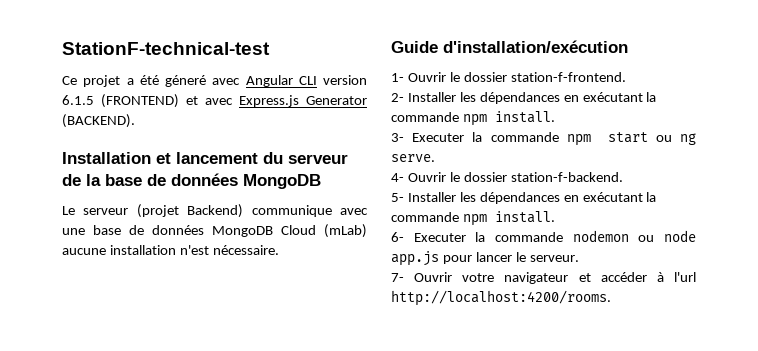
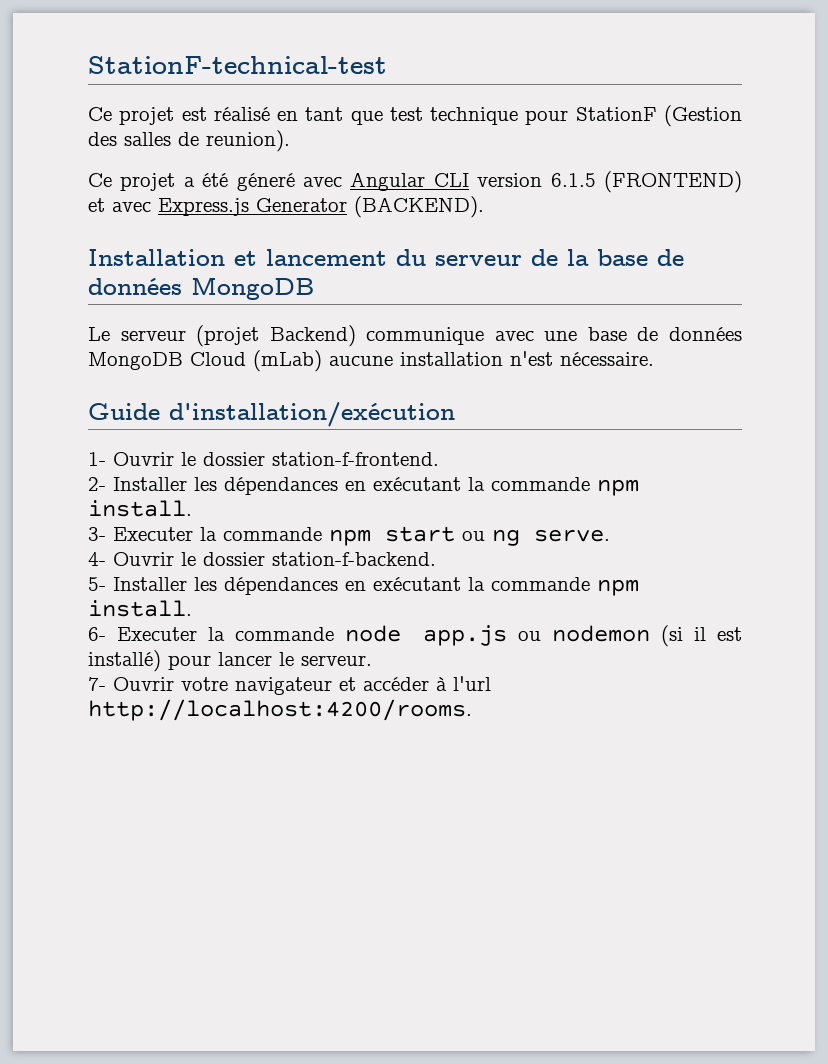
+ Ce projet est réalisé en tant que test technique pour StationF (Gestion des salles de reunion).
- 6- Executer la commande nodemon ou node app.js pour lancer le serveur.
+ 6- Executer la commande node app.js ou nodemon (si il est installé) pour lancer le serveur.

